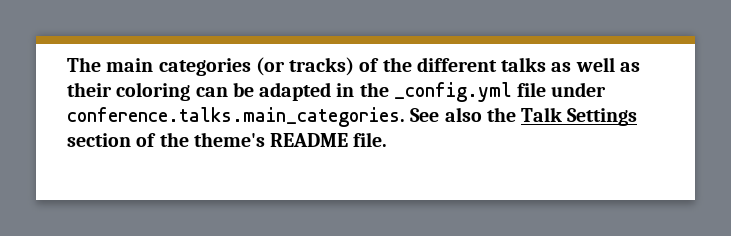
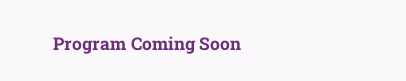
- The main categories (or tracks) of the different talks as well as their coloring can be adapted in the _config.yml file under conference.talks.main_categories. See also the Talk Settings section of the theme's README file.
+ Program Coming Soon

